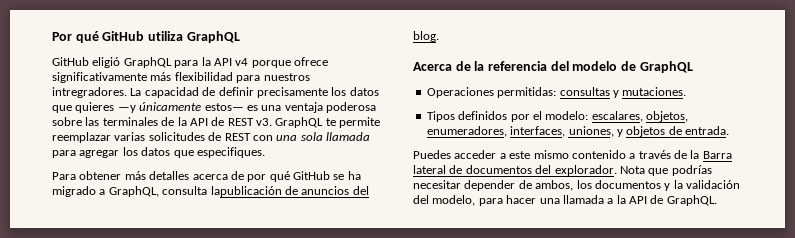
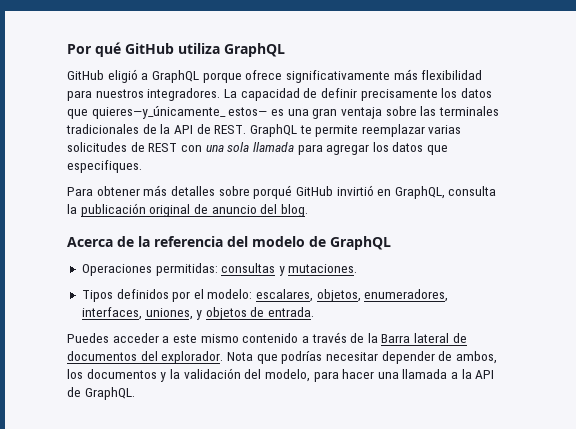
- GitHub eligió GraphQL para la API v4 porque ofrece significativamente más flexibilidad para nuestros intregradores.
+ GitHub eligió a GraphQL porque ofrece significativamente más flexibilidad para nuestros integradores.
- La capacidad de definir precisamente los datos que quieres —y únicamente estos— es una ventaja poderosa sobre las terminales de la API de REST v3.
+ La capacidad de definir precisamente los datos que quieres—y_únicamente_ estos— es una gran ventaja sobre las terminales tradicionales de la API de REST.
- Para obtener más detalles acerca de por qué GitHub se ha migrado a GraphQL, consulta lapublicación de anuncios del blog.
+ Para obtener más detalles sobre porqué GitHub invirtió en GraphQL, consulta la publicación original de anuncio del blog.

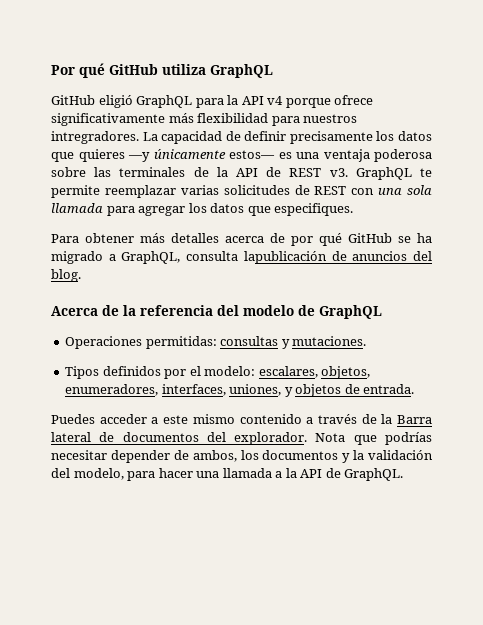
- GitHub eligió a GraphQL porque ofrece significativamente más flexibilidad para nuestros integradores.
+ GitHub eligió GraphQL para la API v4 porque ofrece significativamente más flexibilidad para nuestros intregradores.
- La capacidad de definir precisamente los datos que quieres—y_únicamente_ estos— es una gran ventaja sobre las terminales tradicionales de la API de REST.
+ La capacidad de definir precisamente los datos que quieres —y únicamente estos— es una ventaja poderosa sobre las terminales de la API de REST v3.
- Para obtener más detalles sobre porqué GitHub invirtió en GraphQL, consulta la publicación original de anuncio del blog.
+ Para obtener más detalles acerca de por qué GitHub se ha migrado a GraphQL, consulta lapublicación de anuncios del blog.

